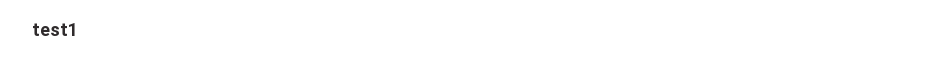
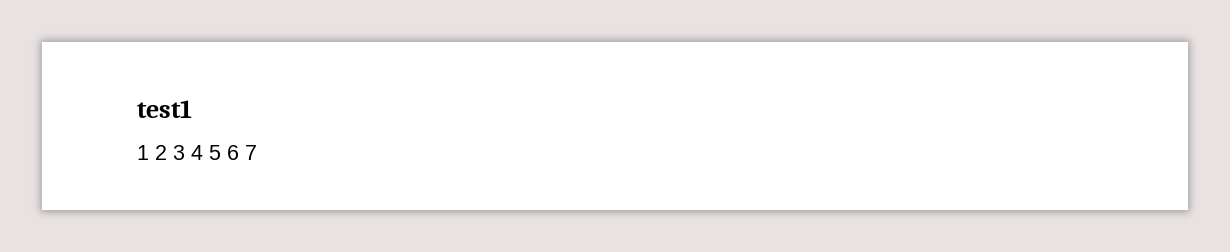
+ 1 2 3 4 5 6 7

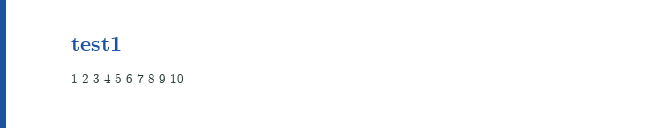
- 1 2 3 4 5 6 7
+ 1 2 3 4 5 6 7 8 9 10

